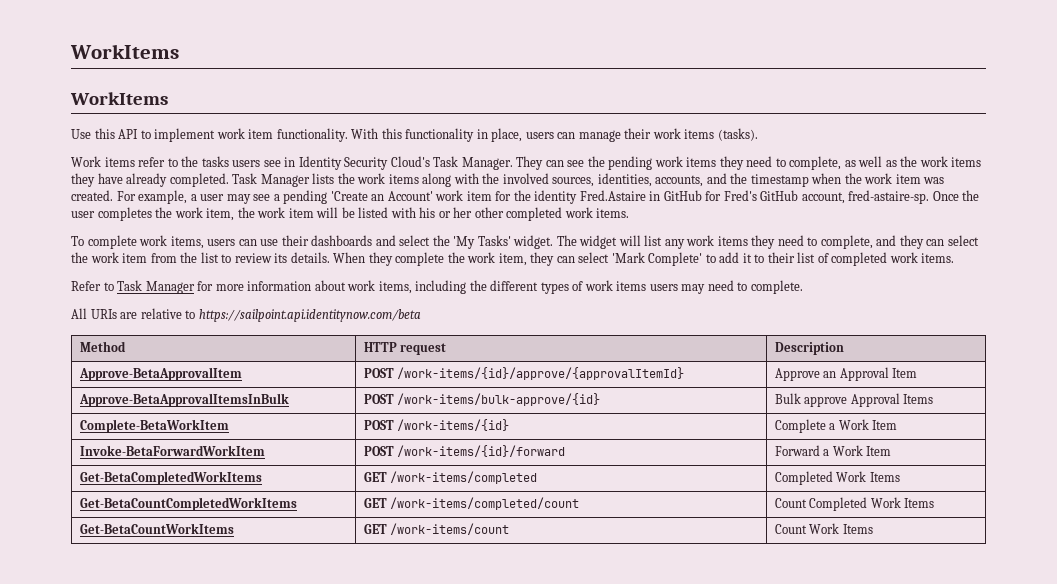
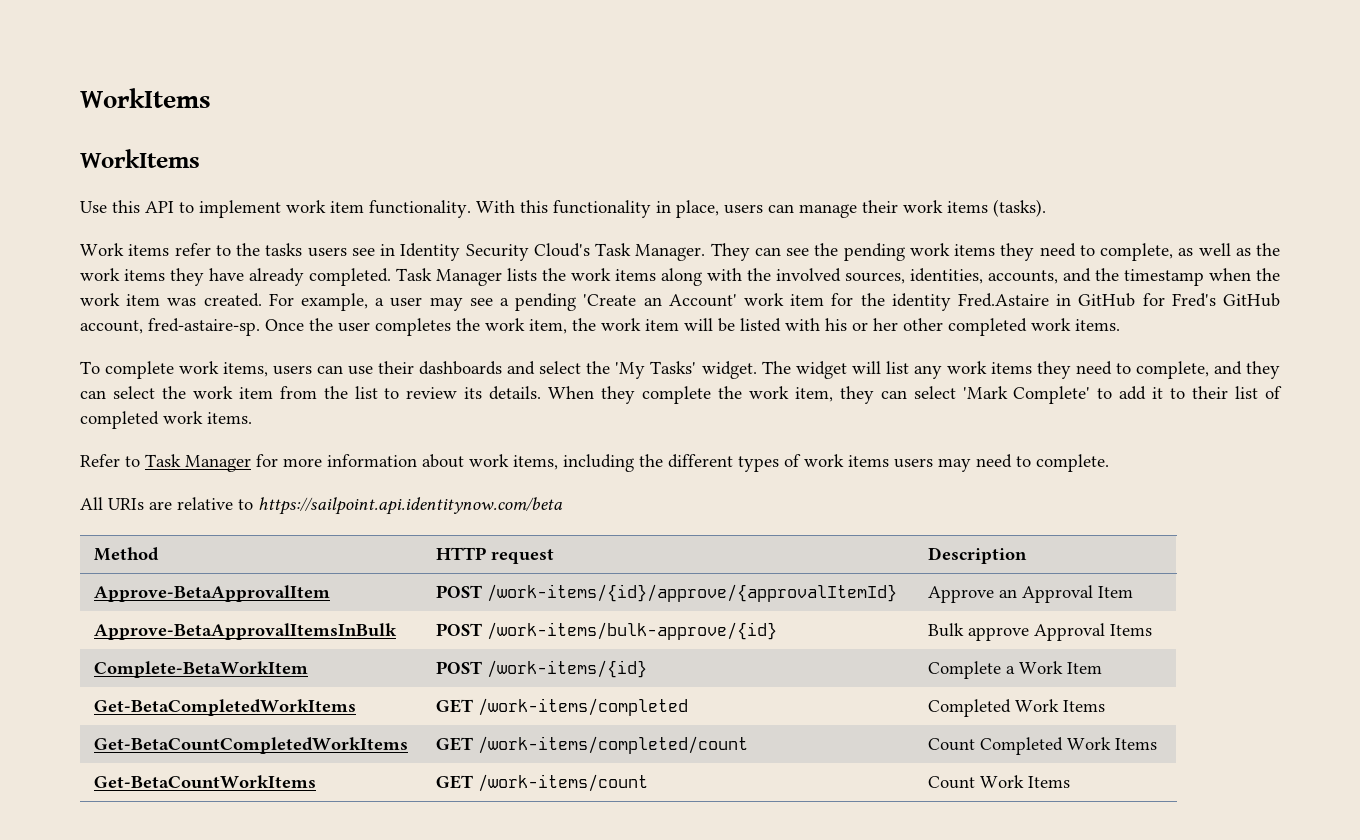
- Invoke-BetaForwardWorkItem | POST /work-items/{id}/forward | Forward a Work Item

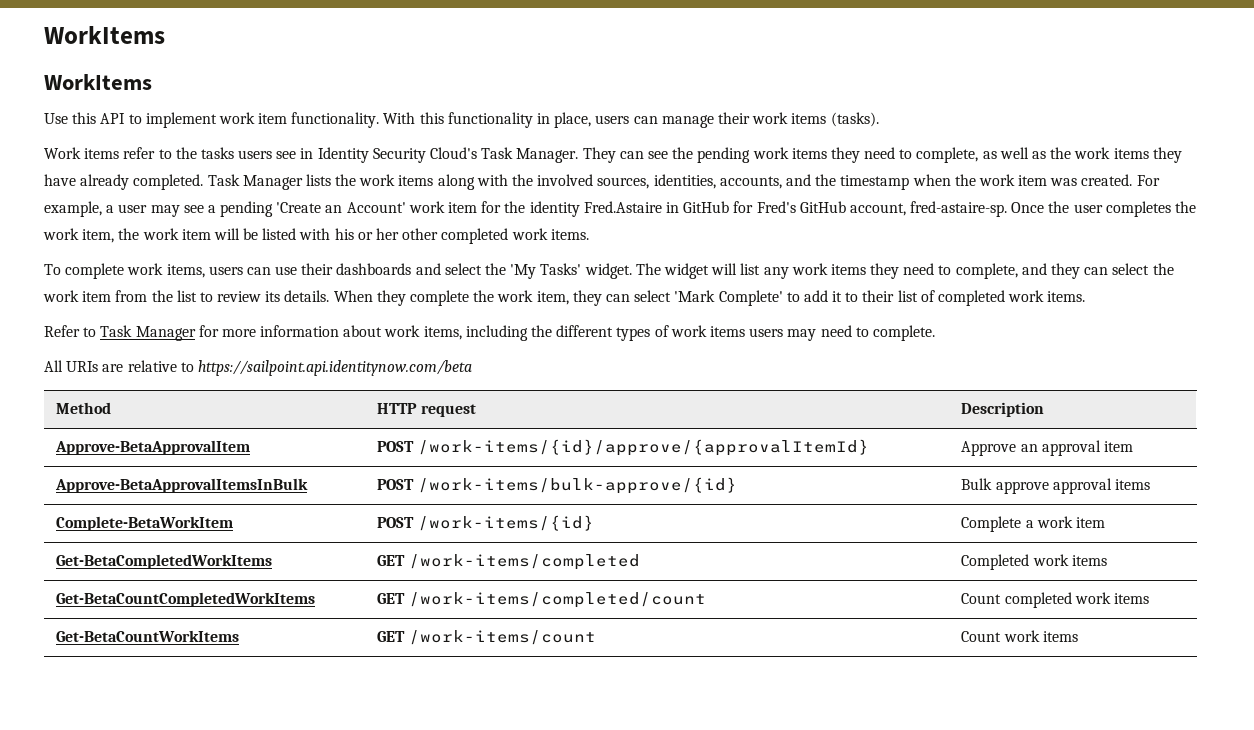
- Approve-BetaApprovalItem | POST /work-items/{id}/approve/{approvalItemId} | Approve an Approval Item
+ Approve-BetaApprovalItem | POST /work-items/{id}/approve/{approvalItemId} | Approve an approval item
- Approve-BetaApprovalItemsInBulk | POST /work-items/bulk-approve/{id} | Bulk approve Approval Items
+ Approve-BetaApprovalItemsInBulk | POST /work-items/bulk-approve/{id} | Bulk approve approval items
- Complete-BetaWorkItem | POST /work-items/{id} | Complete a Work Item
+ Complete-BetaWorkItem | POST /work-items/{id} | Complete a work item
- Get-BetaCompletedWorkItems | GET /work-items/completed | Completed Work Items
+ Get-BetaCompletedWorkItems | GET /work-items/completed | Completed work items
- Get-BetaCountCompletedWorkItems | GET /work-items/completed/count | Count Completed Work Items
+ Get-BetaCountCompletedWorkItems | GET /work-items/completed/count | Count completed work items
- Get-BetaCountWorkItems | GET /work-items/count | Count Work Items
+ Get-BetaCountWorkItems | GET /work-items/count | Count work items

